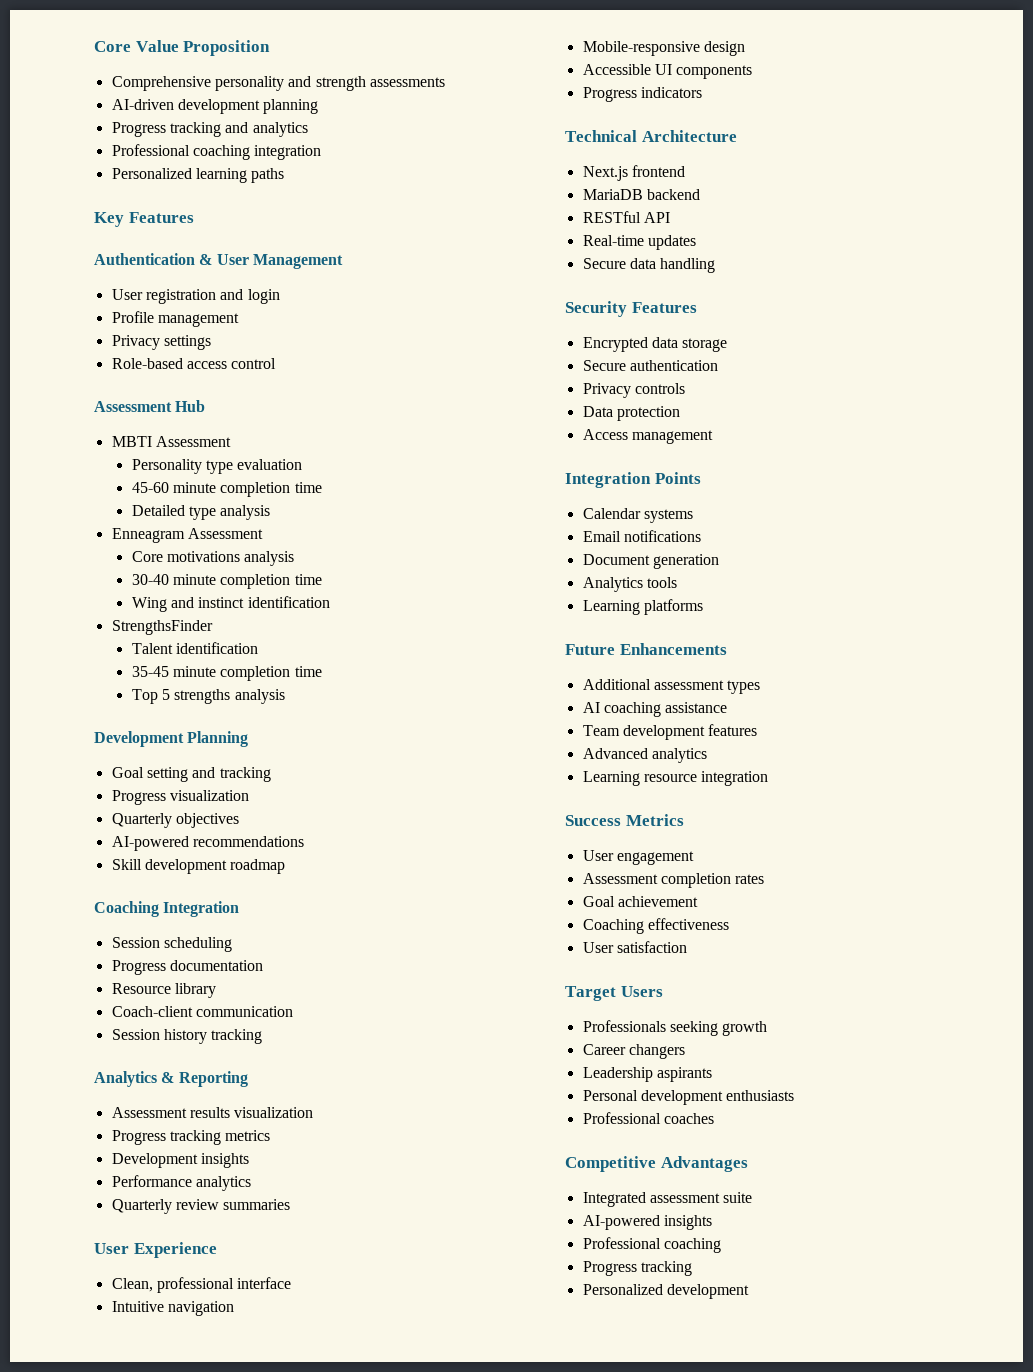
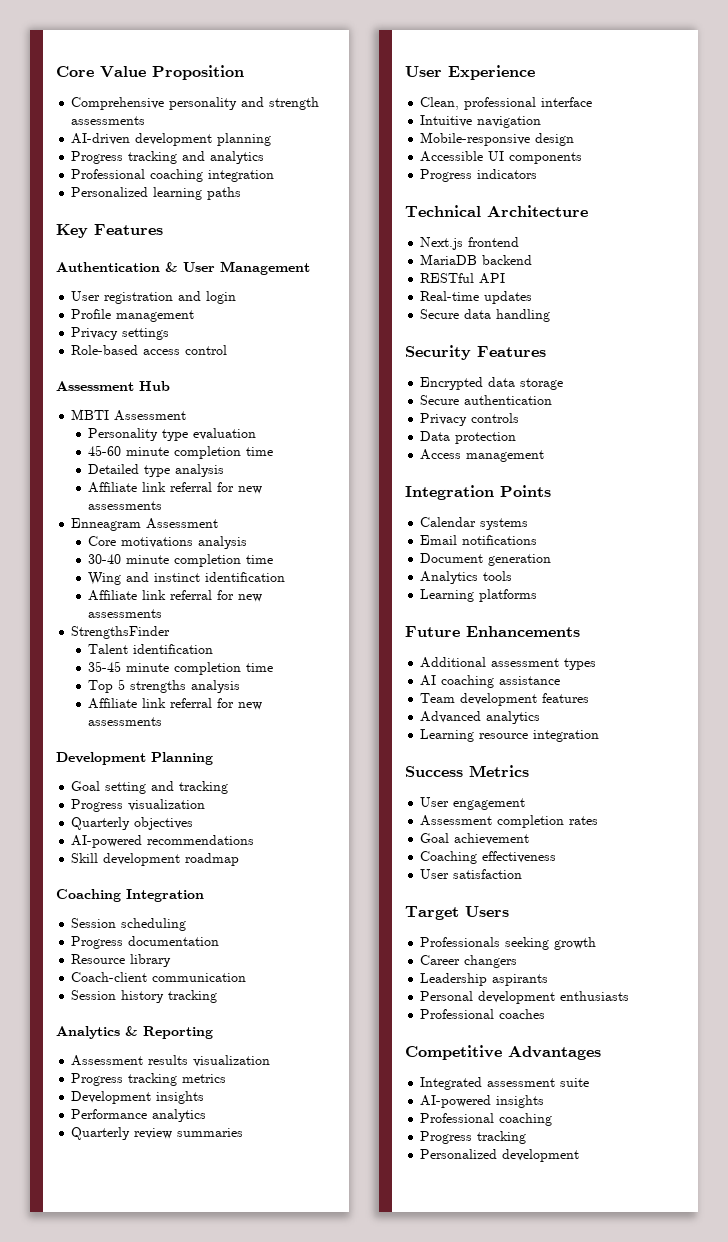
  Detailed type analysis
+ Affiliate link referral for new assessments
  Wing and instinct identification
+ Affiliate link referral for new assessments
  Top 5 strengths analysis
+ Affiliate link referral for new assessments

